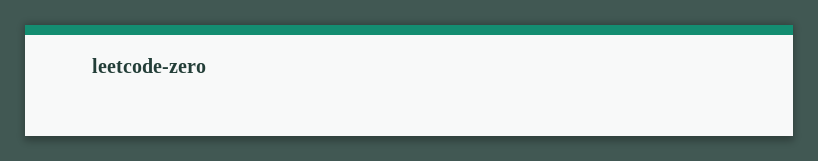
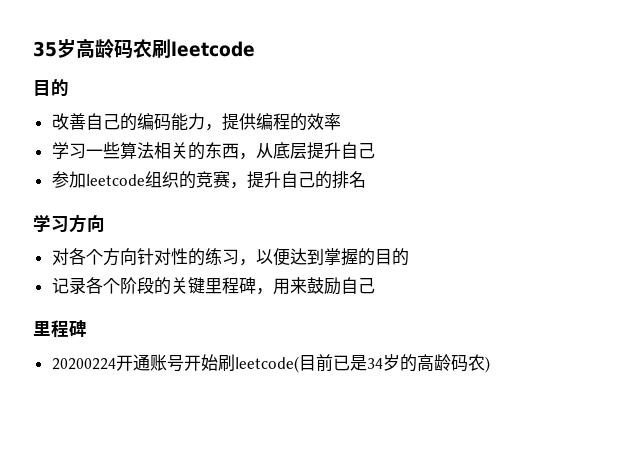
- leetcode-zero
+ 35岁高龄码农刷leetcode
+ 目的
+ 改善自己的编码能力，提供编程的效率
+ 学习一些算法相关的东西，从底层提升自己
+ 参加leetcode组织的竞赛，提升自己的排名
+ 学习方向
+ 对各个方向针对性的练习，以便达到掌握的目的
+ 记录各个阶段的关键里程碑，用来鼓励自己
+ 里程碑
+ 20200224开通账号开始刷leetcode(目前已是34岁的高龄码农)

